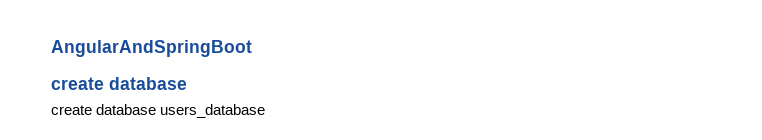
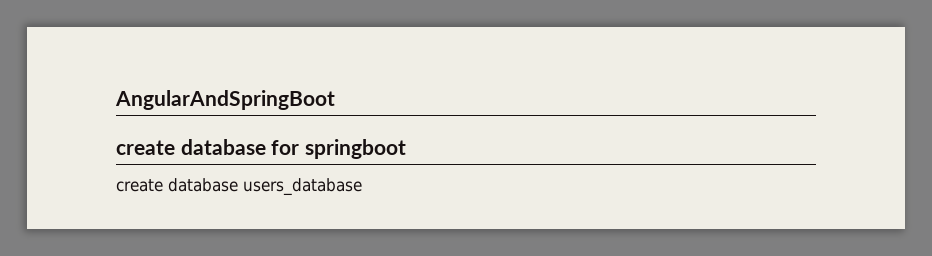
  AngularAndSpringBoot
- create database
+ create database for springboot

